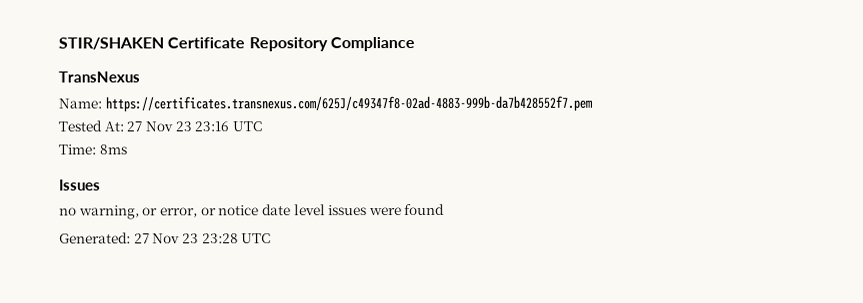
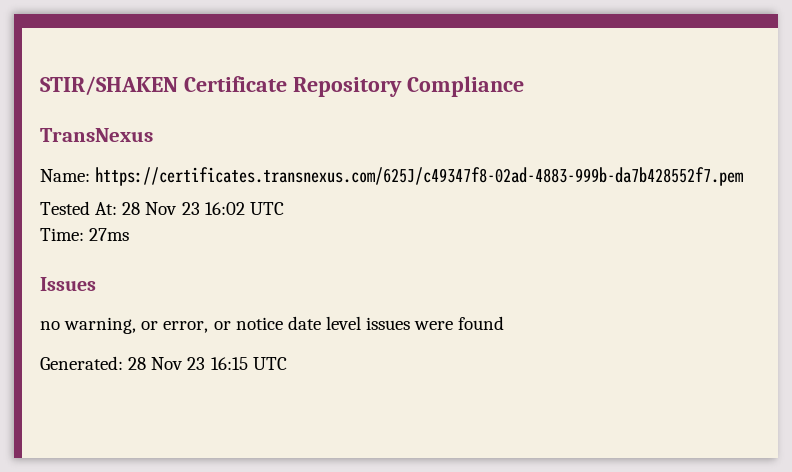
- Tested At: 27 Nov 23 23:16 UTC
+ Tested At: 28 Nov 23 16:02 UTC
- Time: 8ms
+ Time: 27ms
- Generated: 27 Nov 23 23:28 UTC
+ Generated: 28 Nov 23 16:15 UTC

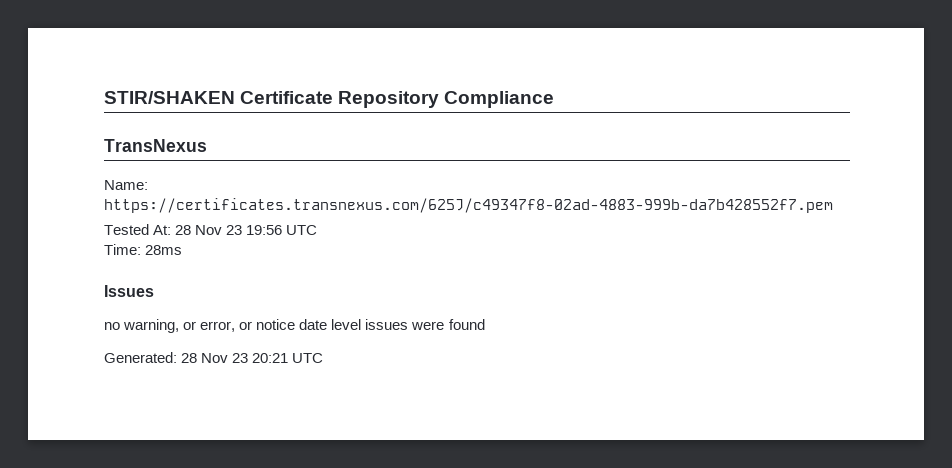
- Tested At: 28 Nov 23 16:02 UTC
+ Tested At: 28 Nov 23 19:56 UTC
- Time: 27ms
+ Time: 28ms
- Generated: 28 Nov 23 16:15 UTC
+ Generated: 28 Nov 23 20:21 UTC

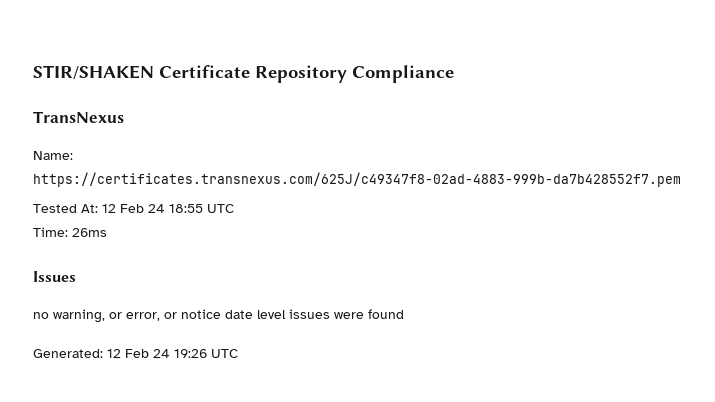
- Tested At: 28 Nov 23 19:56 UTC
+ Tested At: 12 Feb 24 18:55 UTC
- Time: 28ms
+ Time: 26ms
- Generated: 28 Nov 23 20:21 UTC
+ Generated: 12 Feb 24 19:26 UTC

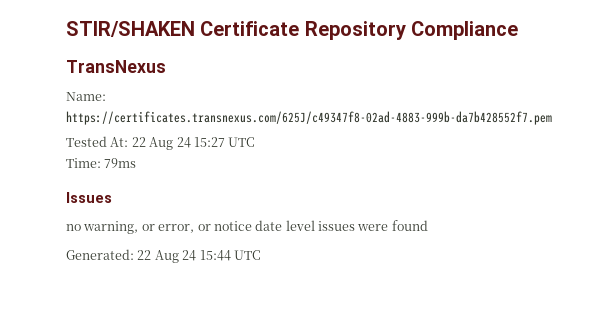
- Tested At: 12 Feb 24 18:55 UTC
+ Tested At: 22 Aug 24 15:27 UTC
- Time: 26ms
+ Time: 79ms
- Generated: 12 Feb 24 19:26 UTC
+ Generated: 22 Aug 24 15:44 UTC

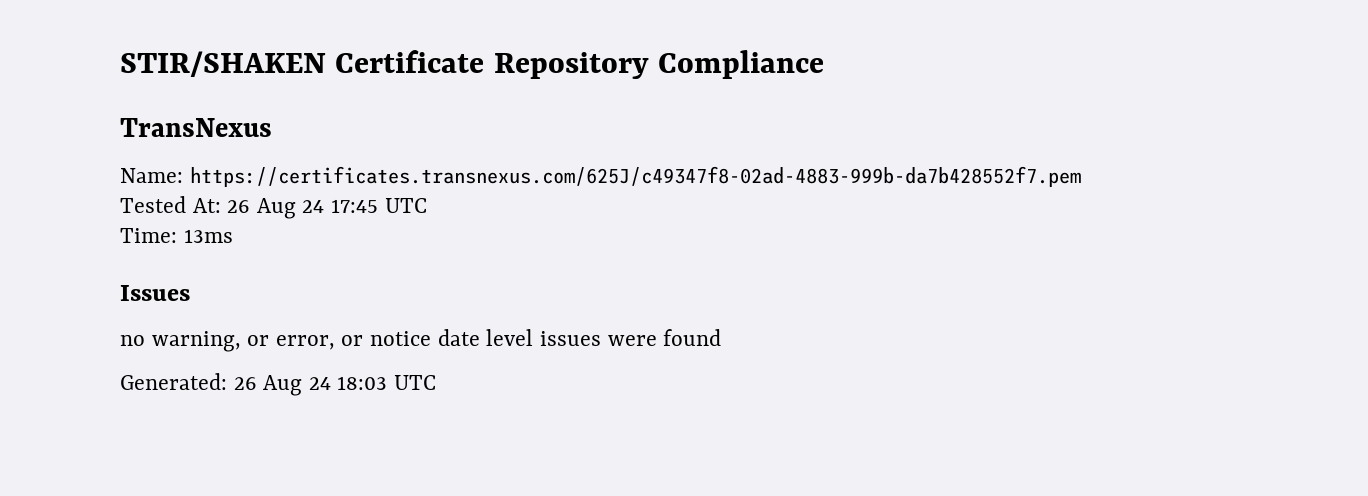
- Tested At: 22 Aug 24 15:27 UTC
+ Tested At: 26 Aug 24 17:45 UTC
- Time: 79ms
+ Time: 13ms
- Generated: 22 Aug 24 15:44 UTC
+ Generated: 26 Aug 24 18:03 UTC

